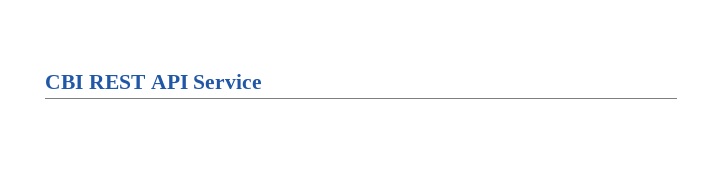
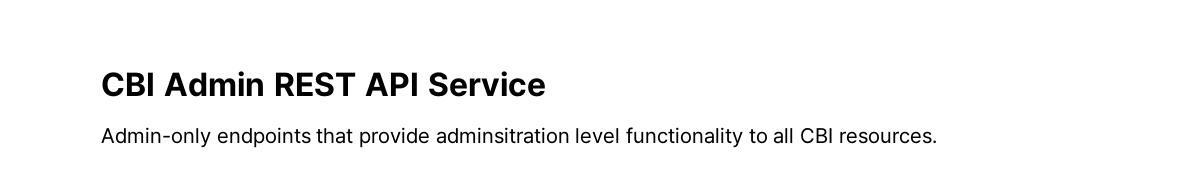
- CBI REST API Service
+ CBI Admin REST API Service
+ Admin-only endpoints that provide adminsitration level functionality to all CBI resources.

